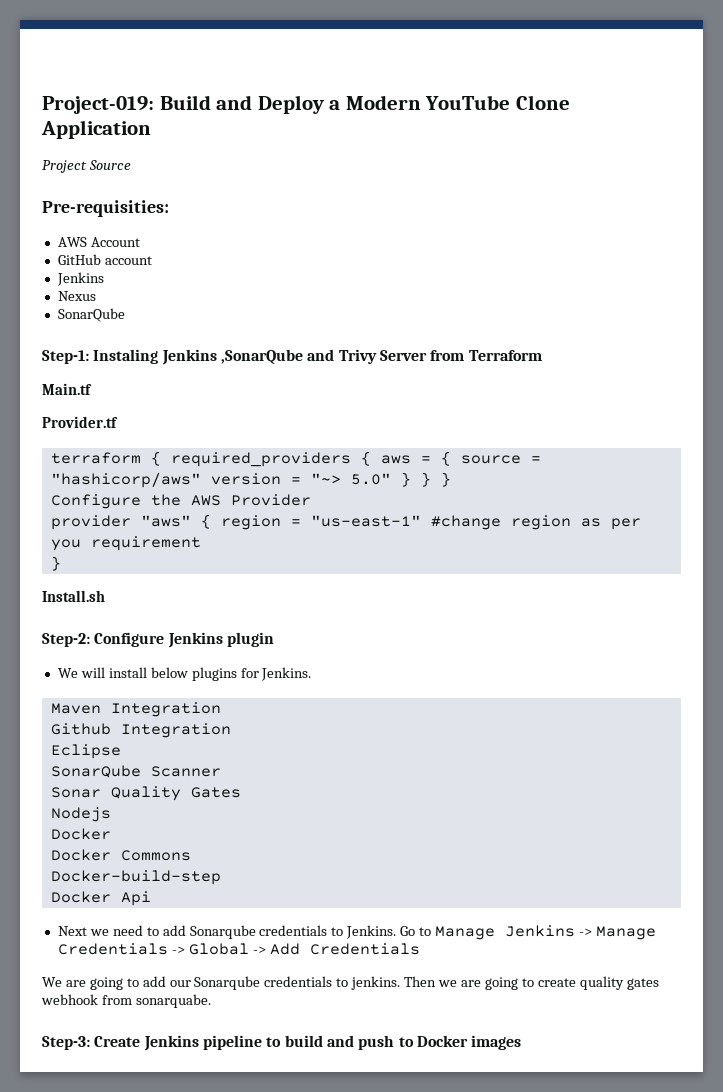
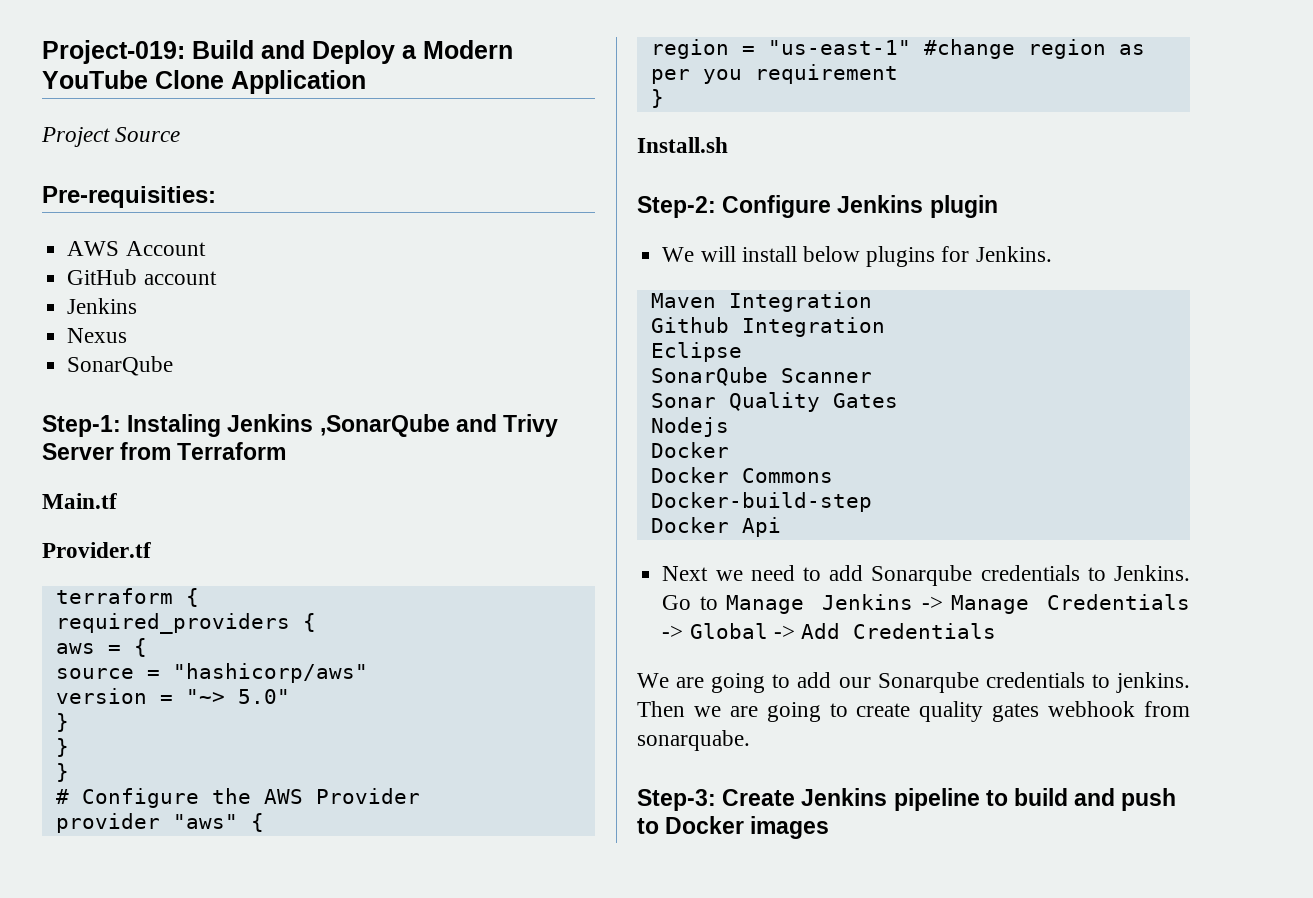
- terraform { required_providers { aws = { source = "hashicorp/aws" version = "~> 5.0" } } }
- Configure the AWS Provider
+ terraform {
+ required_providers {
+ aws = {
+ source = "hashicorp/aws"
+ version = "~> 5.0"
+ }
+ }
+ }
+ # Configure the AWS Provider
- provider "aws" { region = "us-east-1" #change region as per you requirement
+ provider "aws" {
+ region = "us-east-1" #change region as per you requirement

